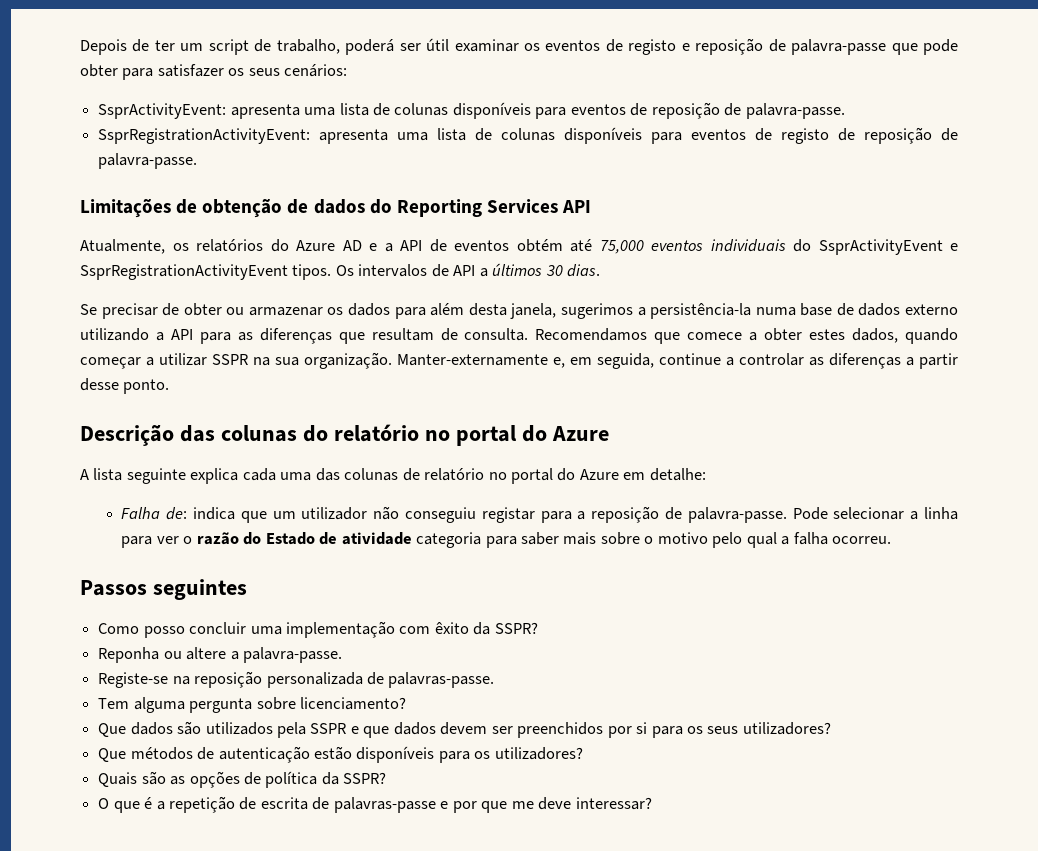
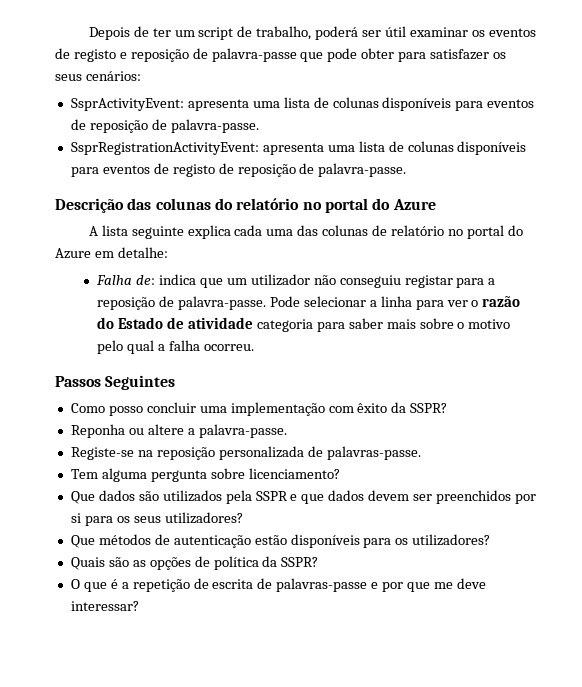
- Limitações de obtenção de dados do Reporting Services API
- Atualmente, os relatórios do Azure AD e a API de eventos obtém até 75,000 eventos individuais do SsprActivityEvent e SsprRegistrationActivityEvent tipos. Os intervalos de API a últimos 30 dias.
- Se precisar de obter ou armazenar os dados para além desta janela, sugerimos a persistência-la numa base de dados externo utilizando a API para as diferenças que resultam de consulta. Recomendamos que comece a obter estes dados, quando começar a utilizar SSPR na sua organização. Manter-externamente e, em seguida, continue a controlar as diferenças a partir desse ponto.
- Passos seguintes
+ Passos Seguintes

